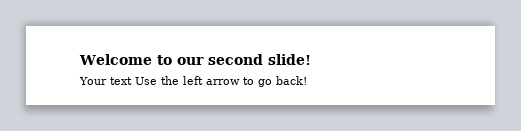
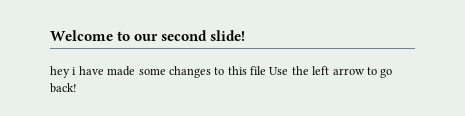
- Your text Use the left arrow to go back!
+ hey i have made some changes to this file Use the left arrow to go back!

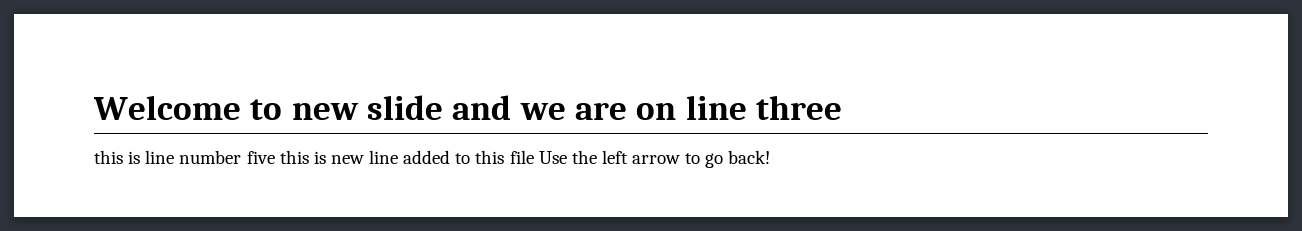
- Welcome to our second slide!
- hey i have made some changes to this file Use the left arrow to go back!
+ Welcome to new slide and we are on line three
+ this is line number five this is new line added to this file Use the left arrow to go back!

